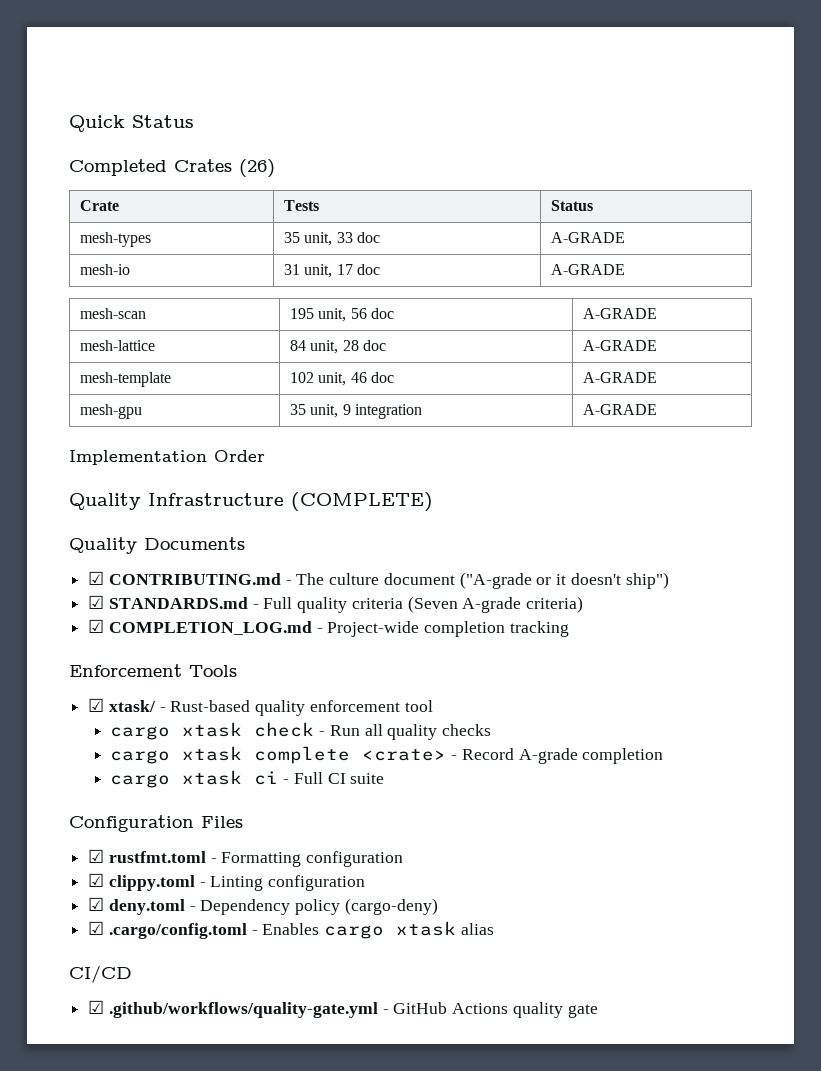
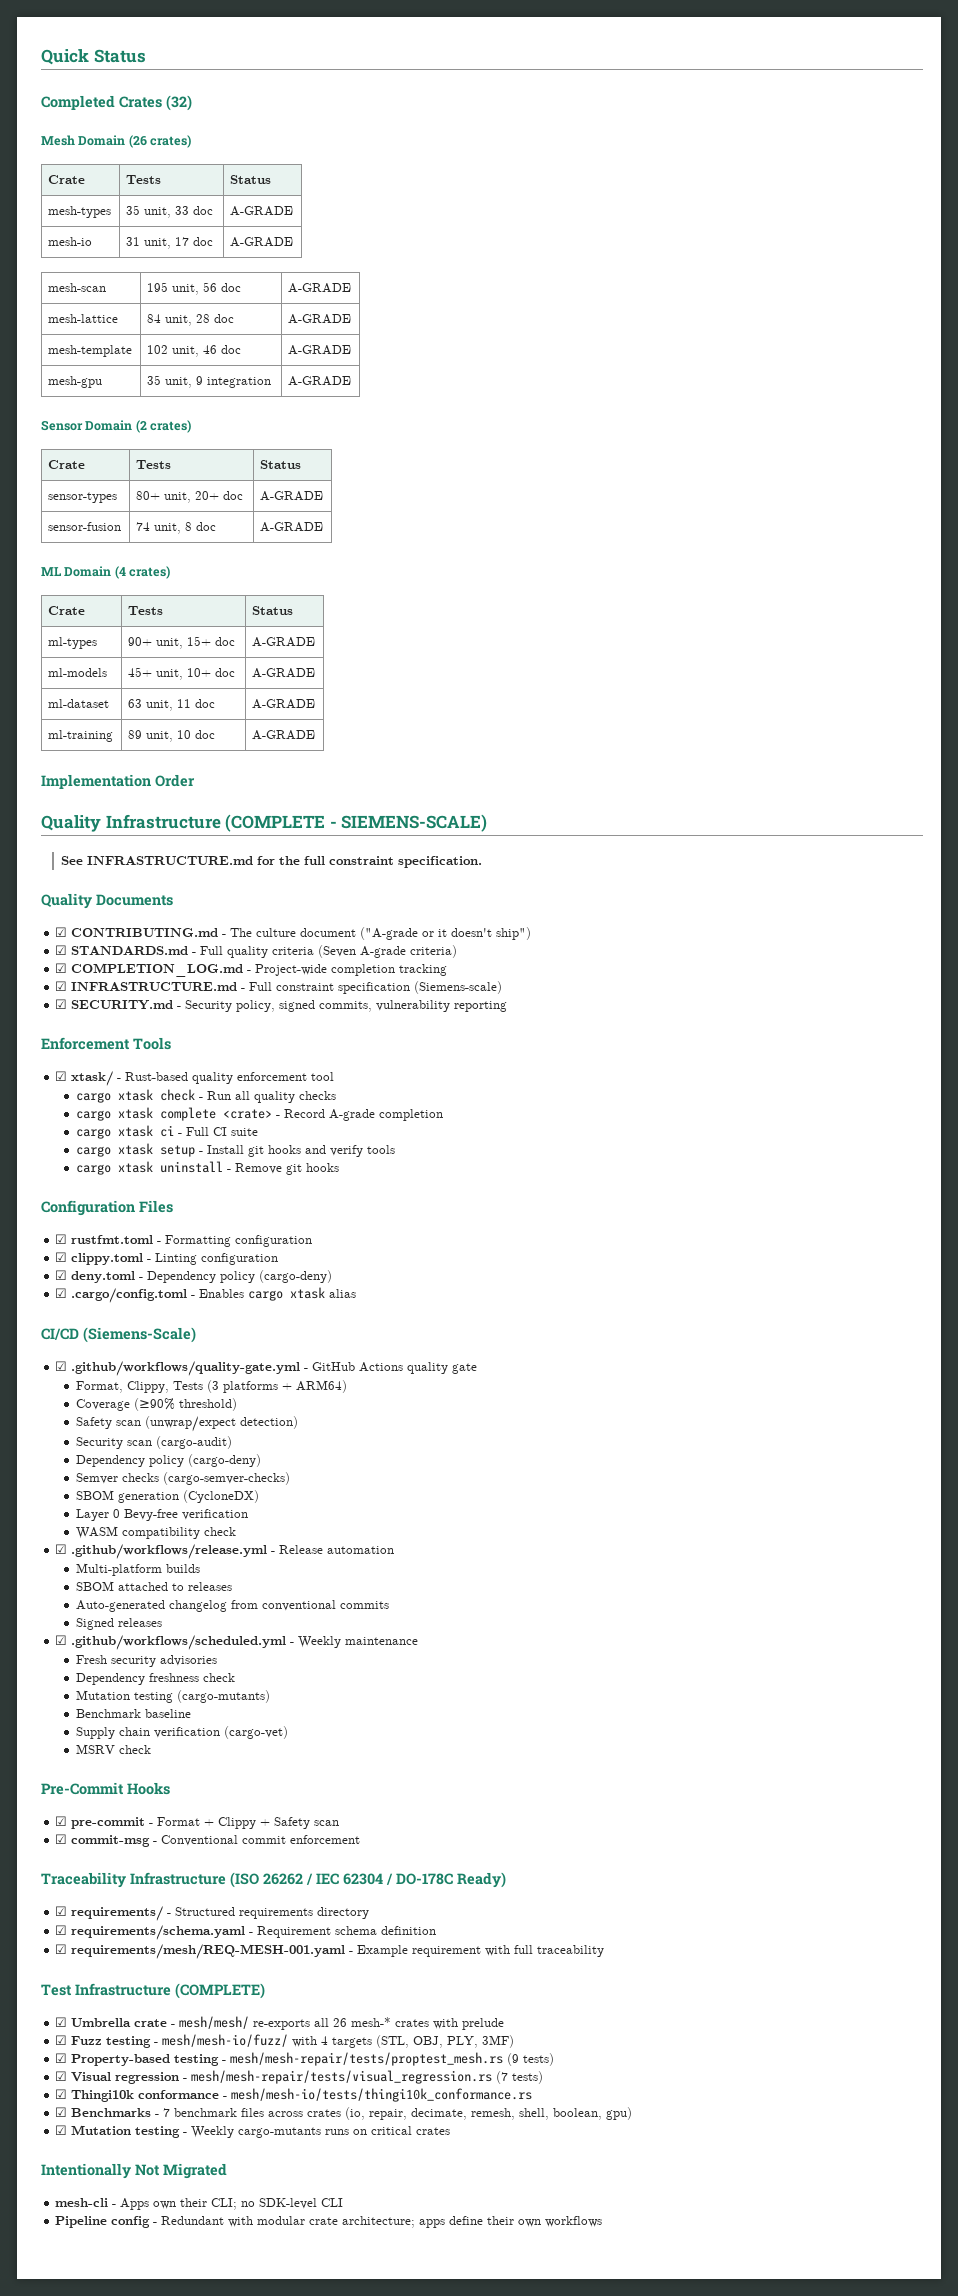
- Completed Crates (26)
+ Completed Crates (32)
+ Mesh Domain (26 crates)
+ Sensor Domain (2 crates)
+ Crate | Tests | Status
+ sensor-types | 80+ unit, 20+ doc | A-GRADE
+ sensor-fusion | 74 unit, 8 doc | A-GRADE
+ ML Domain (4 crates)
+ Crate | Tests | Status
+ ml-types | 90+ unit, 15+ doc | A-GRADE
+ ml-models | 45+ unit, 10+ doc | A-GRADE
+ ml-dataset | 63 unit, 11 doc | A-GRADE
+ ml-training | 89 unit, 10 doc | A-GRADE
  Implementation Order
- Quality Infrastructure (COMPLETE)
+ Quality Infrastructure (COMPLETE - SIEMENS-SCALE)
+ See INFRASTRUCTURE.md for the full constraint specification.
+ ☑ INFRASTRUCTURE.md - Full constraint specification (Siemens-scale)
+ ☑ SECURITY.md - Security policy, signed commits, vulnerability reporting
+ cargo xtask setup - Install git hooks and verify tools
+ cargo xtask uninstall - Remove git hooks
- CI/CD
+ CI/CD (Siemens-Scale)
+ Format, Clippy, Tests (3 platforms + ARM64)
+ Coverage (≥90% threshold)
+ Safety scan (unwrap/expect detection)
+ Security scan (cargo-audit)
+ Dependency policy (cargo-deny)
+ Semver checks (cargo-semver-checks)
+ SBOM generation (CycloneDX)
+ Layer 0 Bevy-free verification
+ WASM compatibility check
+ ☑ .github/workflows/release.yml - Release automation
+ Multi-platform builds
+ SBOM attached to releases
+ Auto-generated changelog from conventional commits
+ Signed releases
+ ☑ .github/workflows/scheduled.yml - Weekly maintenance
+ Fresh security advisories
+ Dependency freshness check
+ Mutation testing (cargo-mutants)
+ Benchmark baseline
+ Supply chain verification (cargo-vet)
+ MSRV check
+ Pre-Commit Hooks
+ ☑ pre-commit - Format + Clippy + Safety scan
+ ☑ commit-msg - Conventional commit enforcement
+ Traceability Infrastructure (ISO 26262 / IEC 62304 / DO-178C Ready)
+ ☑ requirements/ - Structured requirements directory
+ ☑ requirements/schema.yaml - Requirement schema definition
+ ☑ requirements/mesh/REQ-MESH-001.yaml - Example requirement with full traceability
+ Test Infrastructure (COMPLETE)
+ ☑ Umbrella crate - mesh/mesh/ re-exports all 26 mesh-* crates with prelude
+ ☑ Fuzz testing - mesh/mesh-io/fuzz/ with 4 targets (STL, OBJ, PLY, 3MF)
+ ☑ Property-based testing - mesh/mesh-repair/tests/proptest_mesh.rs (9 tests)
+ ☑ Visual regression - mesh/mesh-repair/tests/visual_regression.rs (7 tests)
+ ☑ Thingi10k conformance - mesh/mesh-io/tests/thingi10k_conformance.rs
+ ☑ Benchmarks - 7 benchmark files across crates (io, repair, decimate, remesh, shell, boolean, gpu)
+ ☑ Mutation testing - Weekly cargo-mutants runs on critical crates
+ Intentionally Not Migrated
+ mesh-cli - Apps own their CLI; no SDK-level CLI
+ Pipeline config - Redundant with modular crate architecture; apps define their own workflows

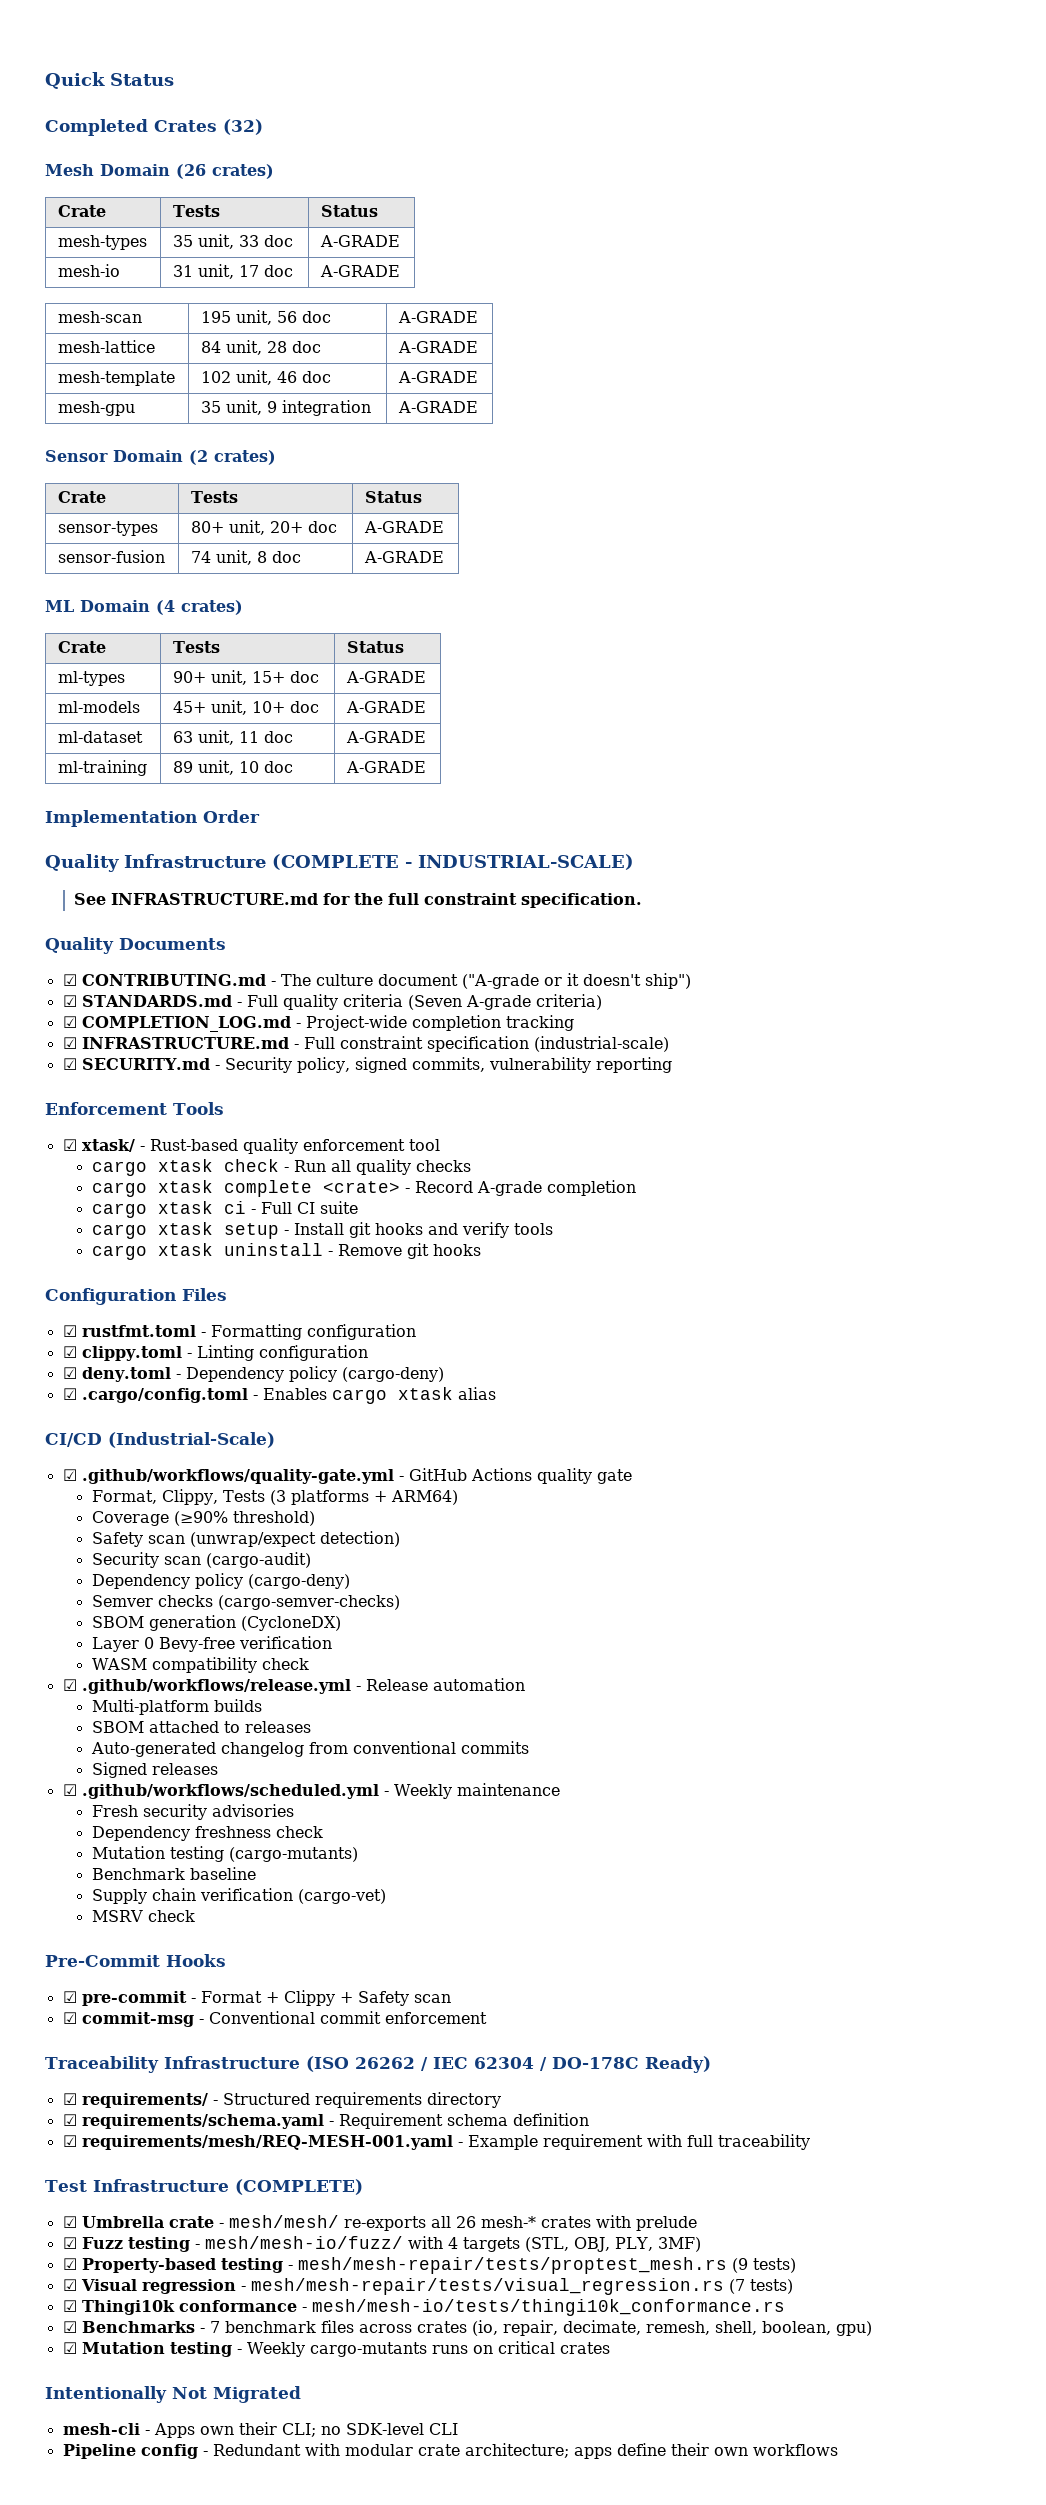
- Quality Infrastructure (COMPLETE - SIEMENS-SCALE)
+ Quality Infrastructure (COMPLETE - INDUSTRIAL-SCALE)
- ☑ INFRASTRUCTURE.md - Full constraint specification (Siemens-scale)
+ ☑ INFRASTRUCTURE.md - Full constraint specification (industrial-scale)
- CI/CD (Siemens-Scale)
+ CI/CD (Industrial-Scale)

